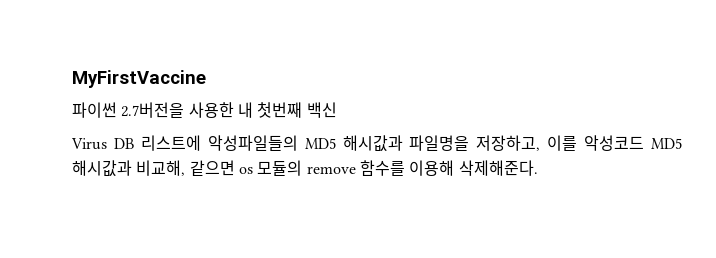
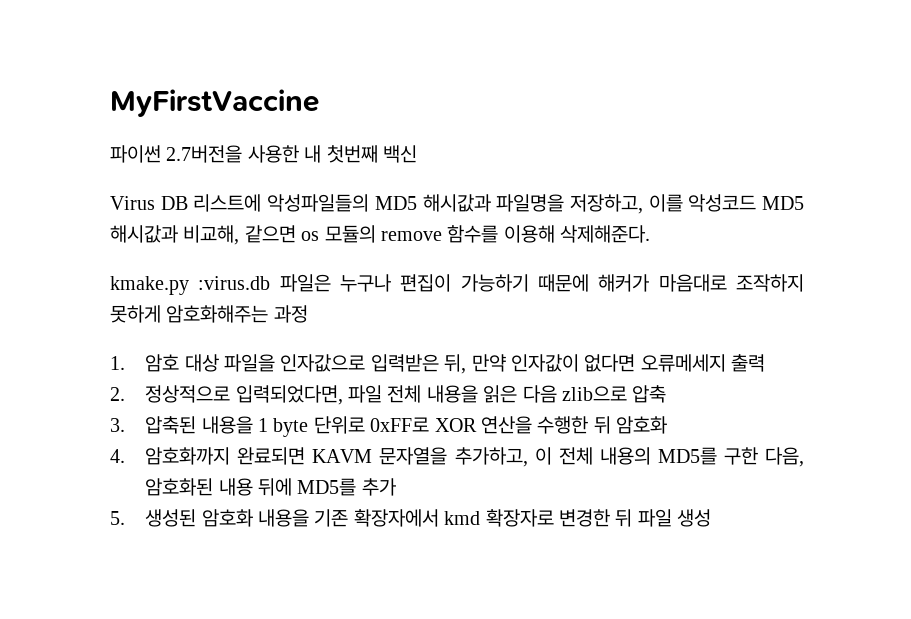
+ kmake.py :virus.db 파일은 누구나 편집이 가능하기 때문에 해커가 마음대로 조작하지 못하게 암호화해주는 과정
+ 1. 암호 대상 파일을 인자값으로 입력받은 뒤, 만약 인자값이 없다면 오류메세지 출력
+ 2. 정상적으로 입력되었다면, 파일 전체 내용을 읽은 다음 zlib으로 압축
+ 3. 압축된 내용을 1 byte 단위로 0xFF로 XOR 연산을 수행한 뒤 암호화
+ 4. 암호화까지 완료되면 KAVM 문자열을 추가하고, 이 전체 내용의 MD5를 구한 다음, 암호화된 내용 뒤에 MD5를 추가
+ 5. 생성된 암호화 내용을 기존 확장자에서 kmd 확장자로 변경한 뒤 파일 생성

